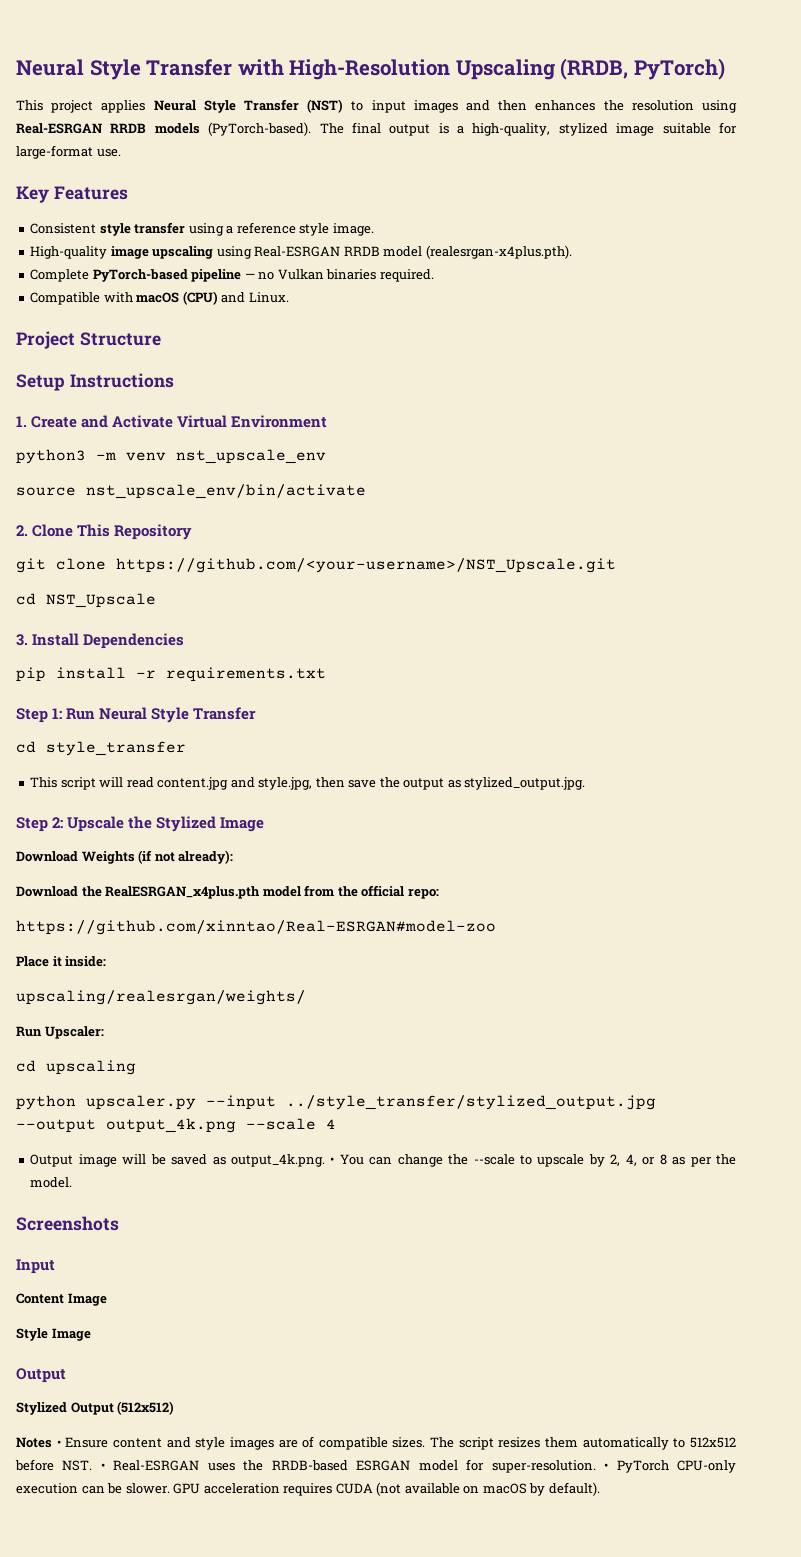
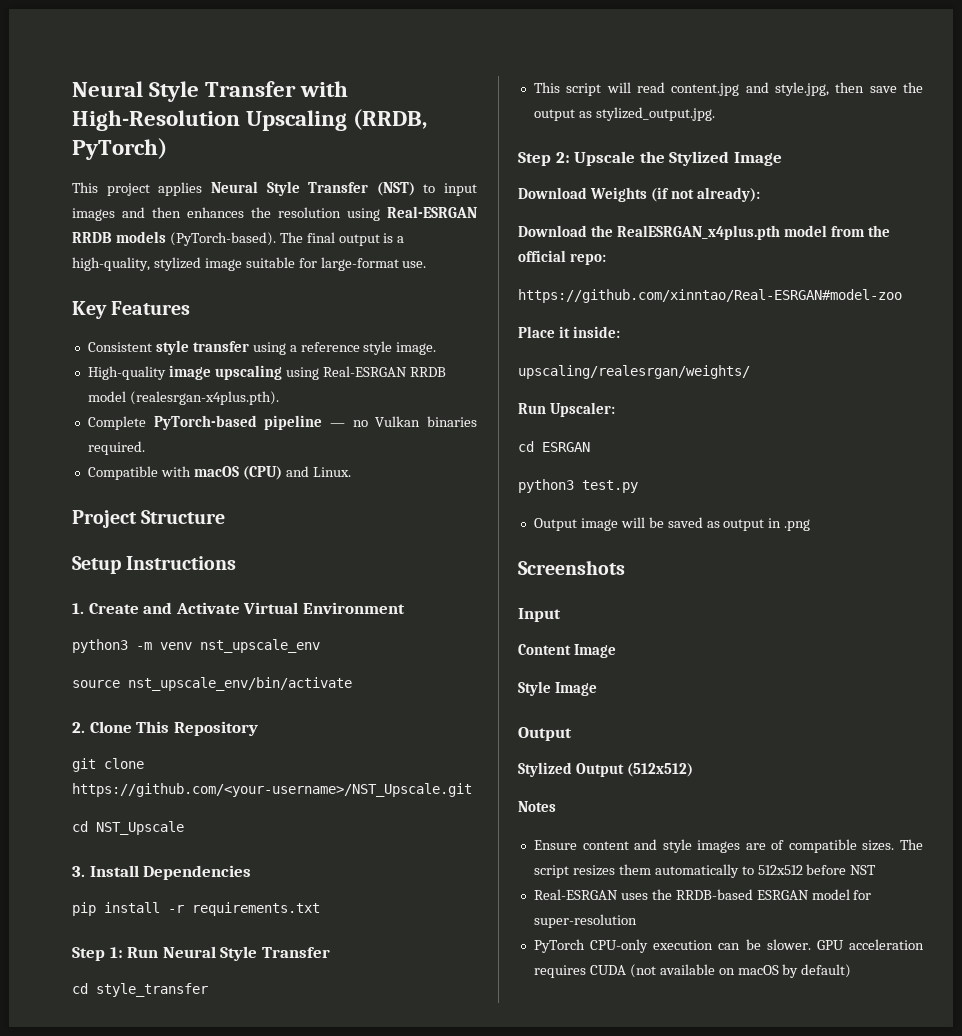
- cd upscaling
- python upscaler.py --input ../style_transfer/stylized_output.jpg --output output_4k.png --scale 4
+ cd ESRGAN
+ python3 test.py
- Output image will be saved as output_4k.png. • You can change the --scale to upscale by 2, 4, or 8 as per the model.
+ Output image will be saved as output in .png
- Notes • Ensure content and style images are of compatible sizes.
+ Notes
+ Ensure content and style images are of compatible sizes.
- The script resizes them automatically to 512x512 before NST. • Real-ESRGAN uses the RRDB-based ESRGAN model for super-resolution. • PyTorch CPU-only execution can be slower.
+ The script resizes them automatically to 512x512 before NST
+ Real-ESRGAN uses the RRDB-based ESRGAN model for super-resolution
+ PyTorch CPU-only execution can be slower.
- GPU acceleration requires CUDA (not available on macOS by default).
+ GPU acceleration requires CUDA (not available on macOS by default)

